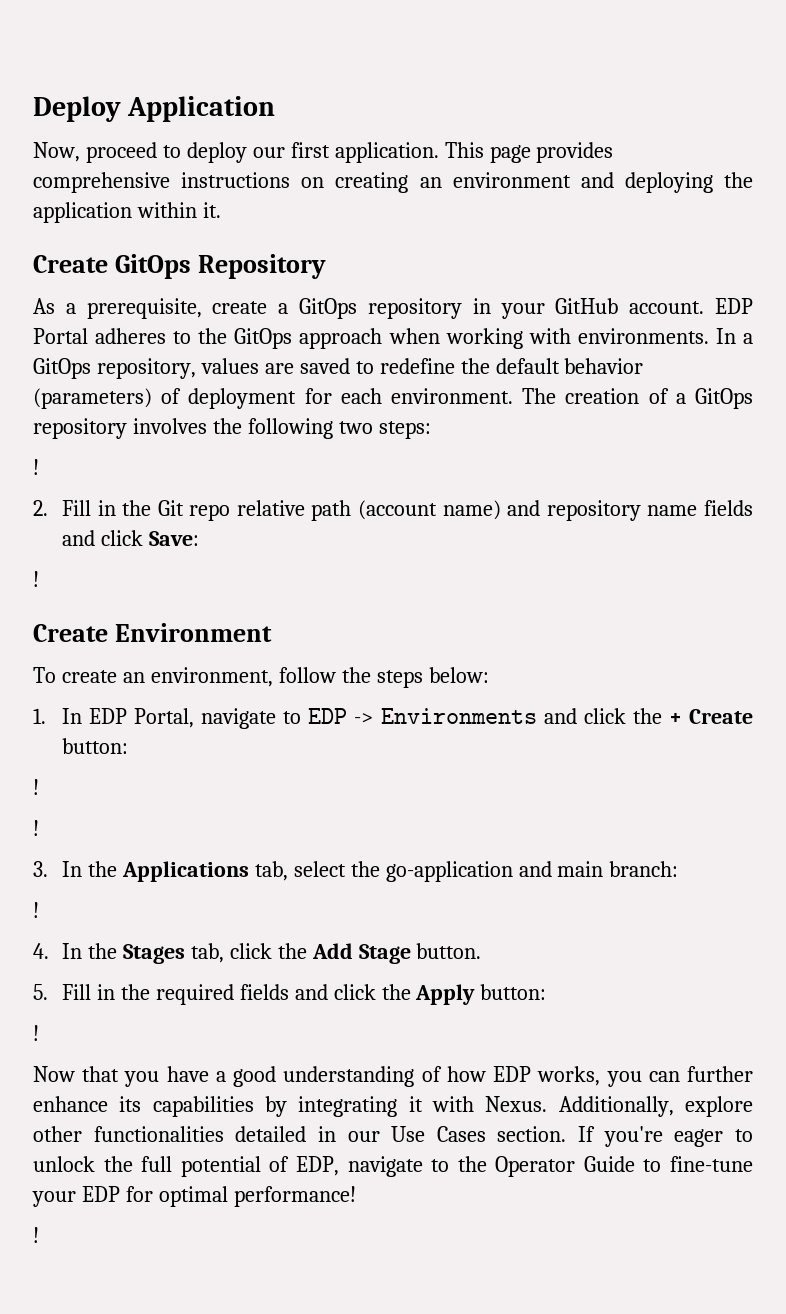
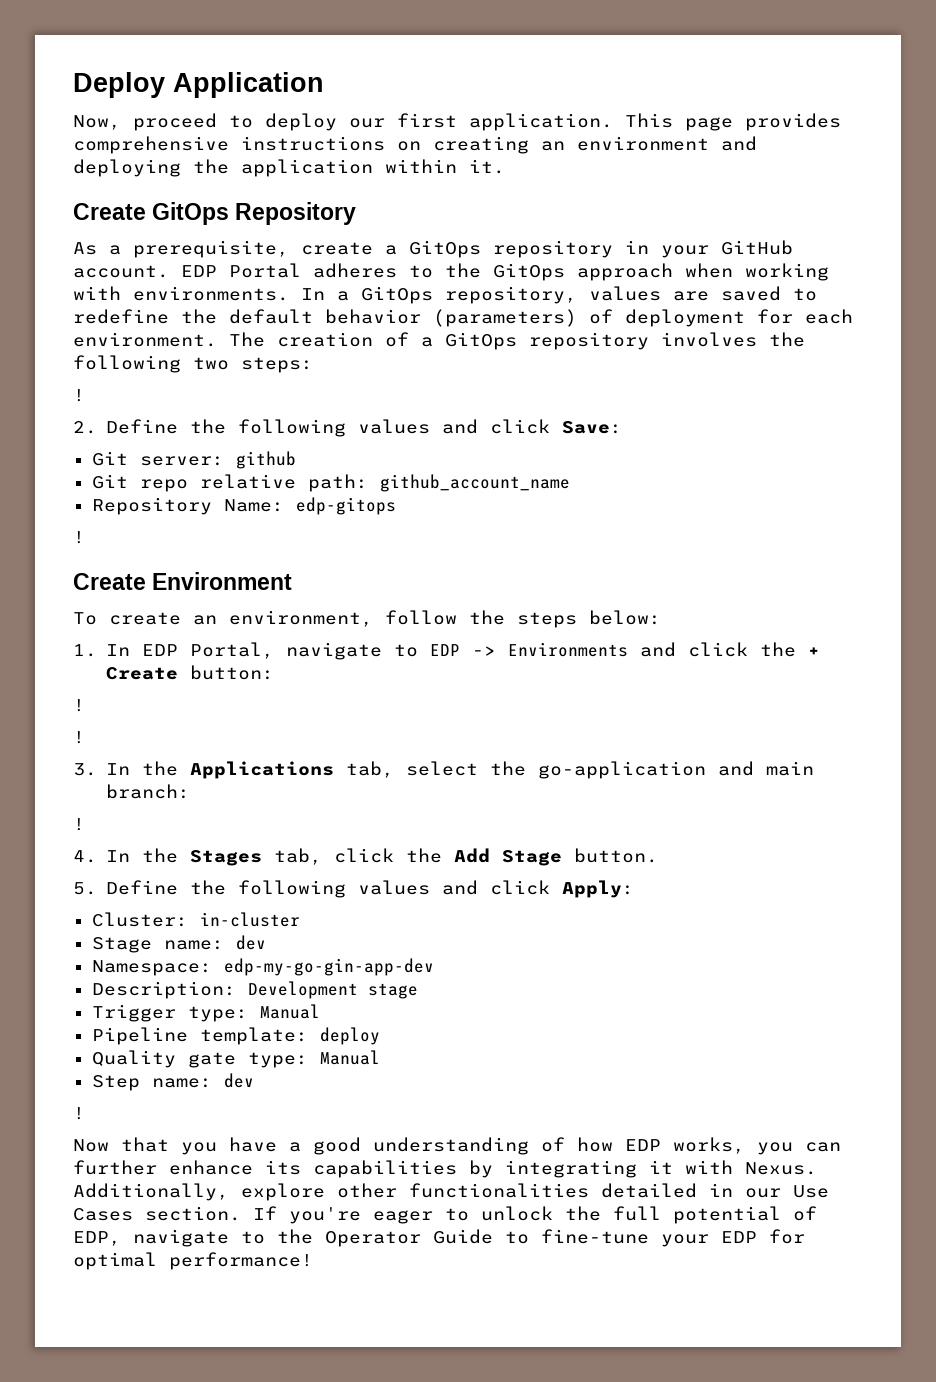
- 2. Fill in the Git repo relative path (account name) and repository name fields and click Save:
+ 2. Define the following values and click Save:
+ Git server: github
+ Git repo relative path: github_account_name
+ Repository Name: edp-gitops
- 5. Fill in the required fields and click the Apply button:
+ 5. Define the following values and click Apply:
+ Cluster: in-cluster
+ Stage name: dev
+ Namespace: edp-my-go-gin-app-dev
+ Description: Development stage
+ Trigger type: Manual
+ Pipeline template: deploy
+ Quality gate type: Manual
+ Step name: dev
  If you're eager to unlock the full potential of EDP, navigate to the Operator Guide to fine-tune your EDP for optimal performance!
- !

